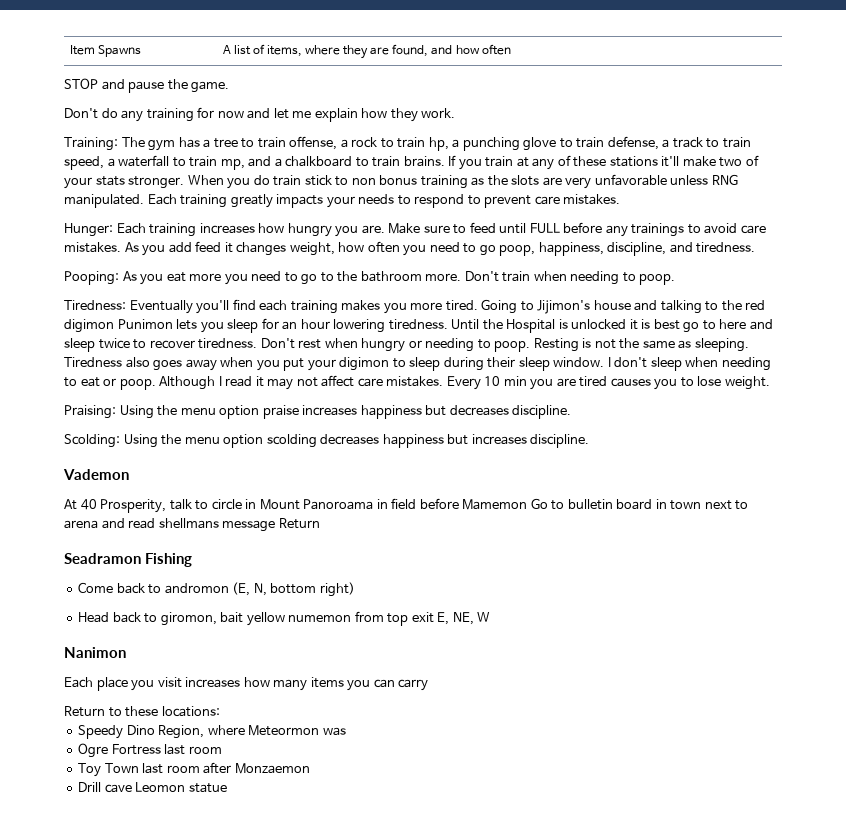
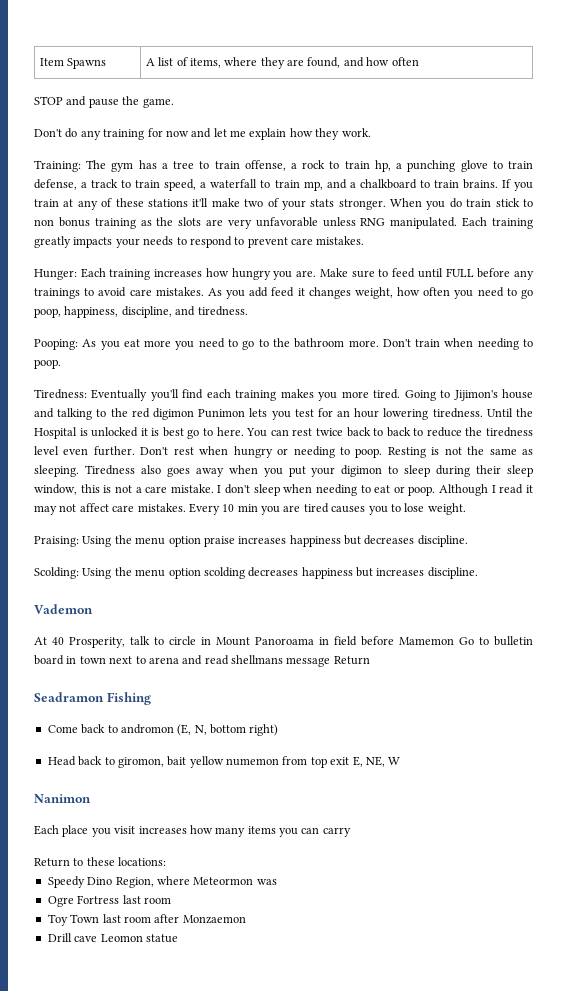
- Going to Jijimon's house and talking to the red digimon Punimon lets you sleep for an hour lowering tiredness.
+ Going to Jijimon's house and talking to the red digimon Punimon lets you test for an hour lowering tiredness.
- Until the Hospital is unlocked it is best go to here and sleep twice to recover tiredness.
+ Until the Hospital is unlocked it is best go to here. You can rest twice back to back to reduce the tiredness level even further.
- Tiredness also goes away when you put your digimon to sleep during their sleep window.
+ Tiredness also goes away when you put your digimon to sleep during their sleep window, this is not a care mistake.

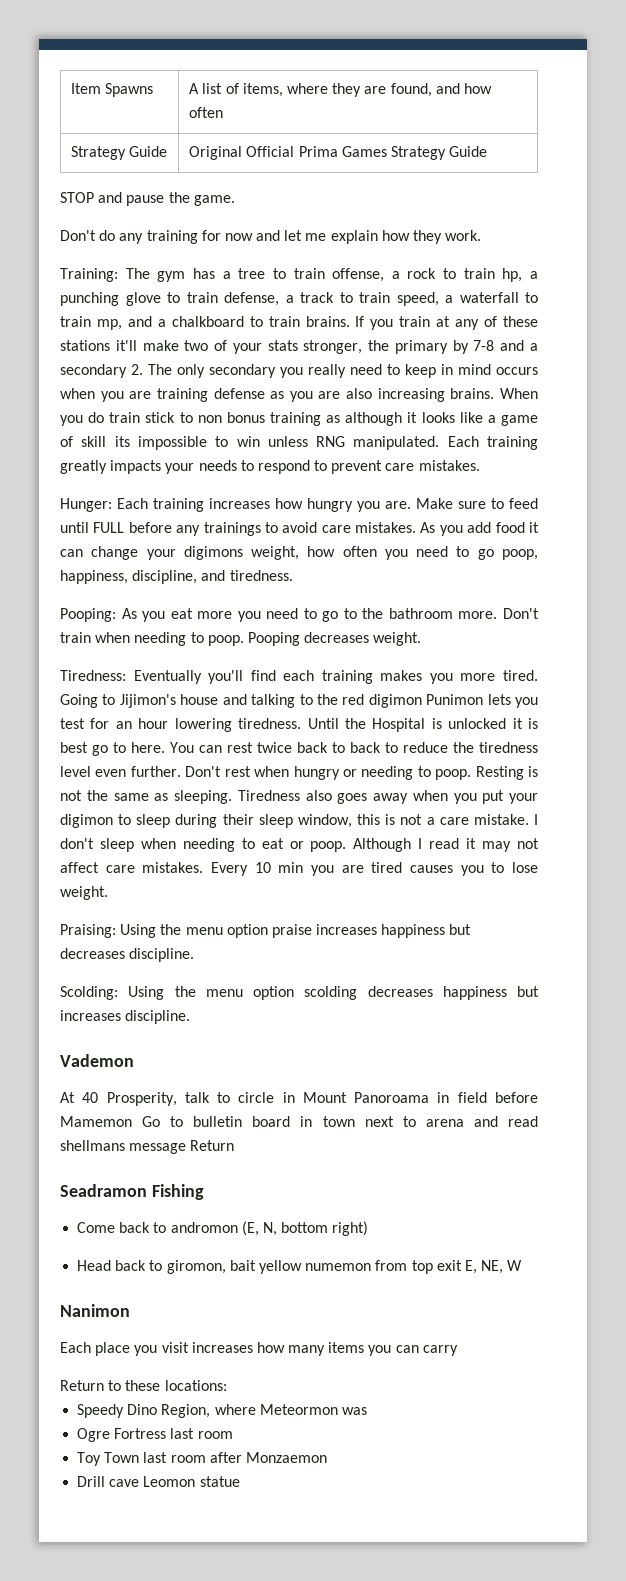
+ Strategy Guide | Original Official Prima Games Strategy Guide
- If you train at any of these stations it'll make two of your stats stronger.
+ If you train at any of these stations it'll make two of your stats stronger, the primary by 7-8 and a secondary 2. The only secondary you really need to keep in mind occurs when you are training defense as you are also increasing brains.
- When you do train stick to non bonus training as the slots are very unfavorable unless RNG manipulated.
+ When you do train stick to non bonus training as although it looks like a game of skill its impossible to win unless RNG manipulated.
- As you add feed it changes weight, how often you need to go poop, happiness, discipline, and tiredness.
+ As you add food it can change your digimons weight, how often you need to go poop, happiness, discipline, and tiredness.
+ Pooping decreases weight.

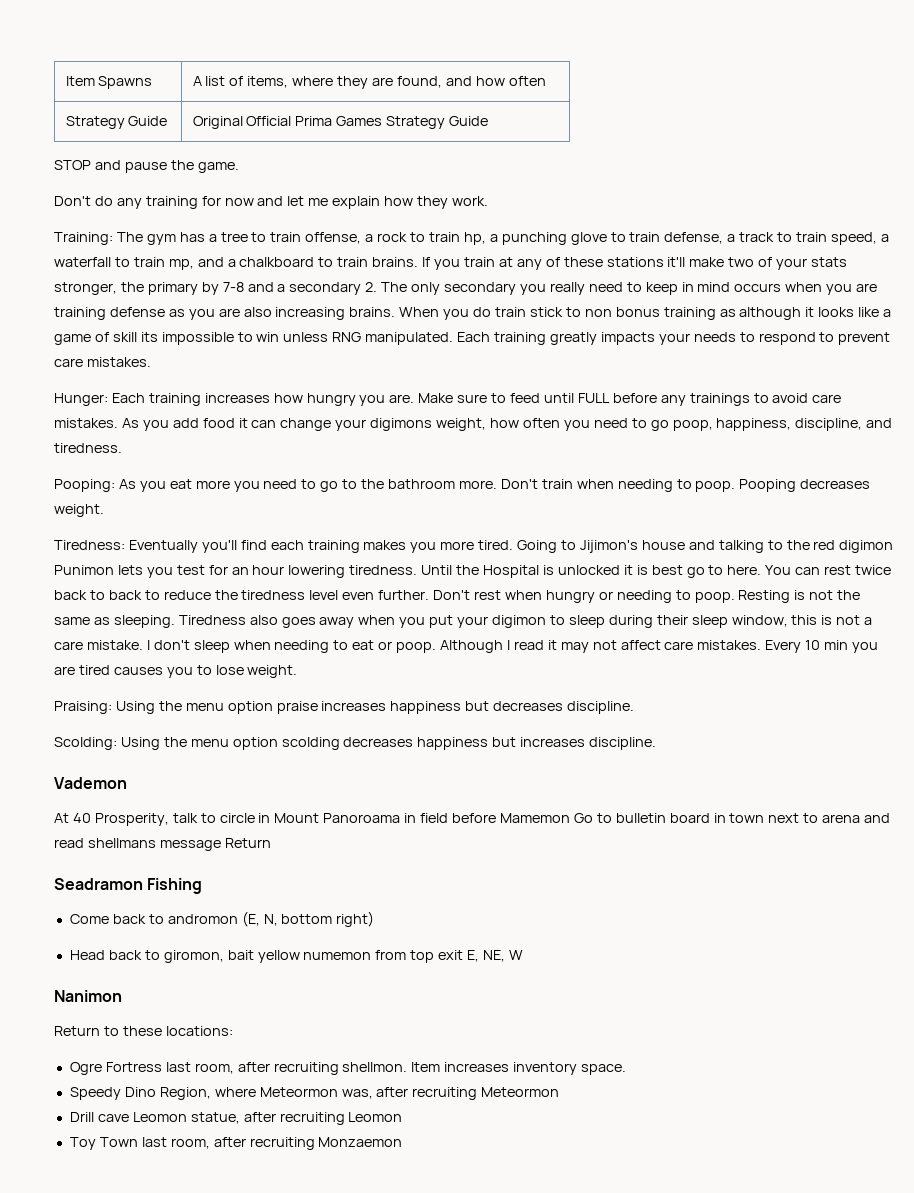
- Each place you visit increases how many items you can carry
  Return to these locations:
+ Ogre Fortress last room, after recruiting shellmon. Item increases inventory space.
- Speedy Dino Region, where Meteormon was
- Ogre Fortress last room
- Toy Town last room after Monzaemon
- Drill cave Leomon statue
+ Speedy Dino Region, where Meteormon was, after recruiting Meteormon
+ Drill cave Leomon statue, after recruiting Leomon
+ Toy Town last room, after recruiting Monzaemon

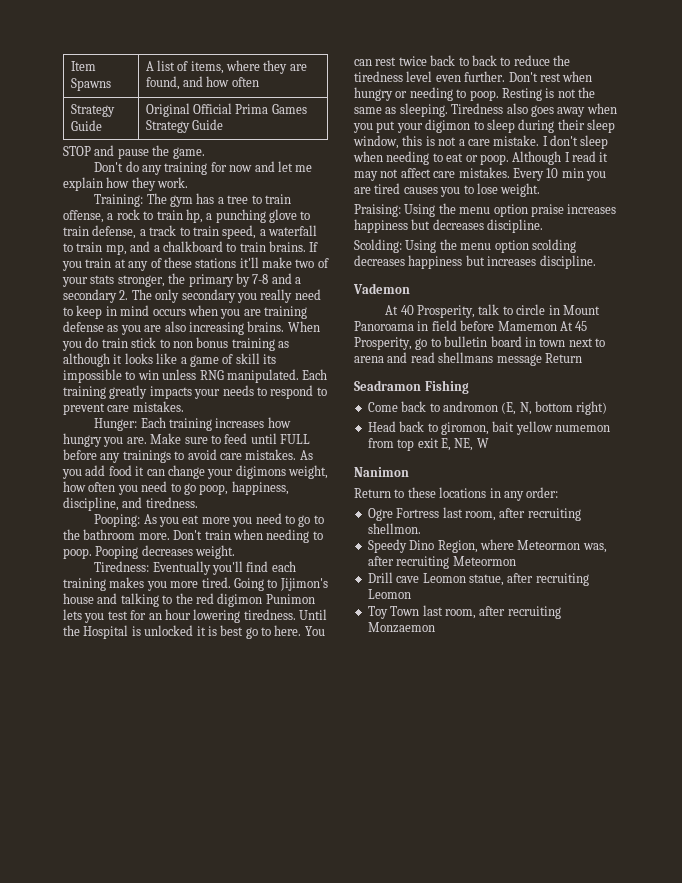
- At 40 Prosperity, talk to circle in Mount Panoroama in field before Mamemon Go to bulletin board in town next to arena and read shellmans message Return
+ At 40 Prosperity, talk to circle in Mount Panoroama in field before Mamemon At 45 Prosperity, go to bulletin board in town next to arena and read shellmans message Return
- Return to these locations:
+ Return to these locations in any order:
- Item increases inventory space.

